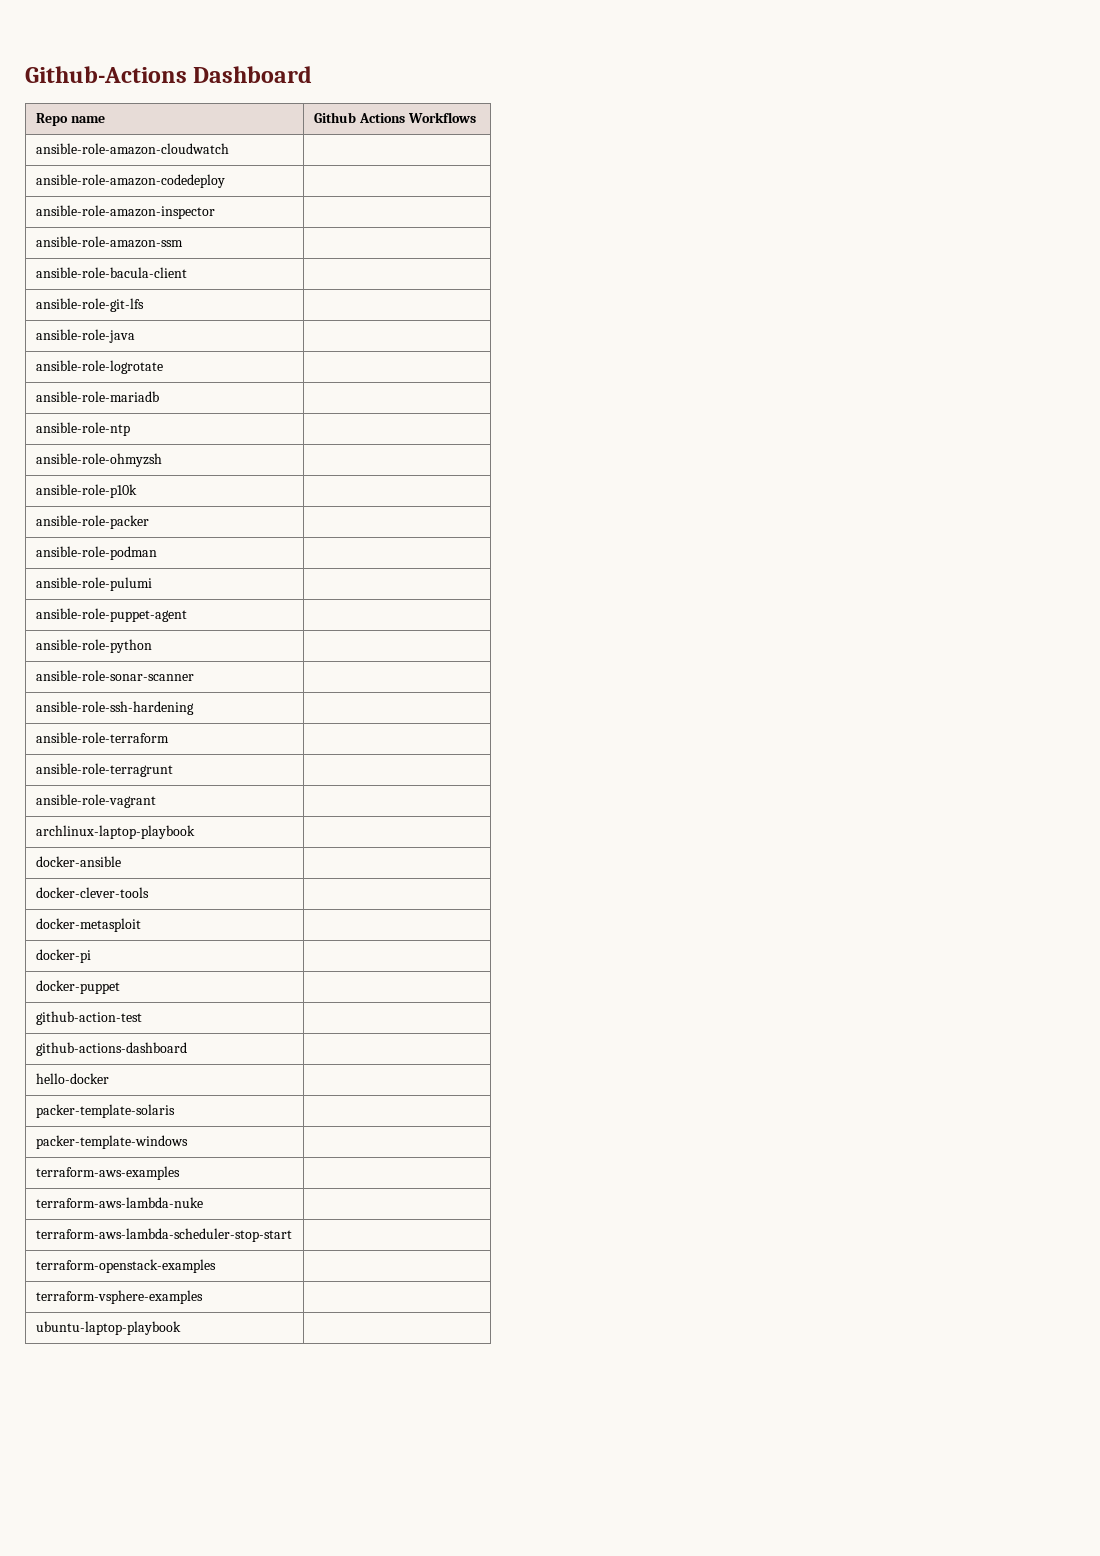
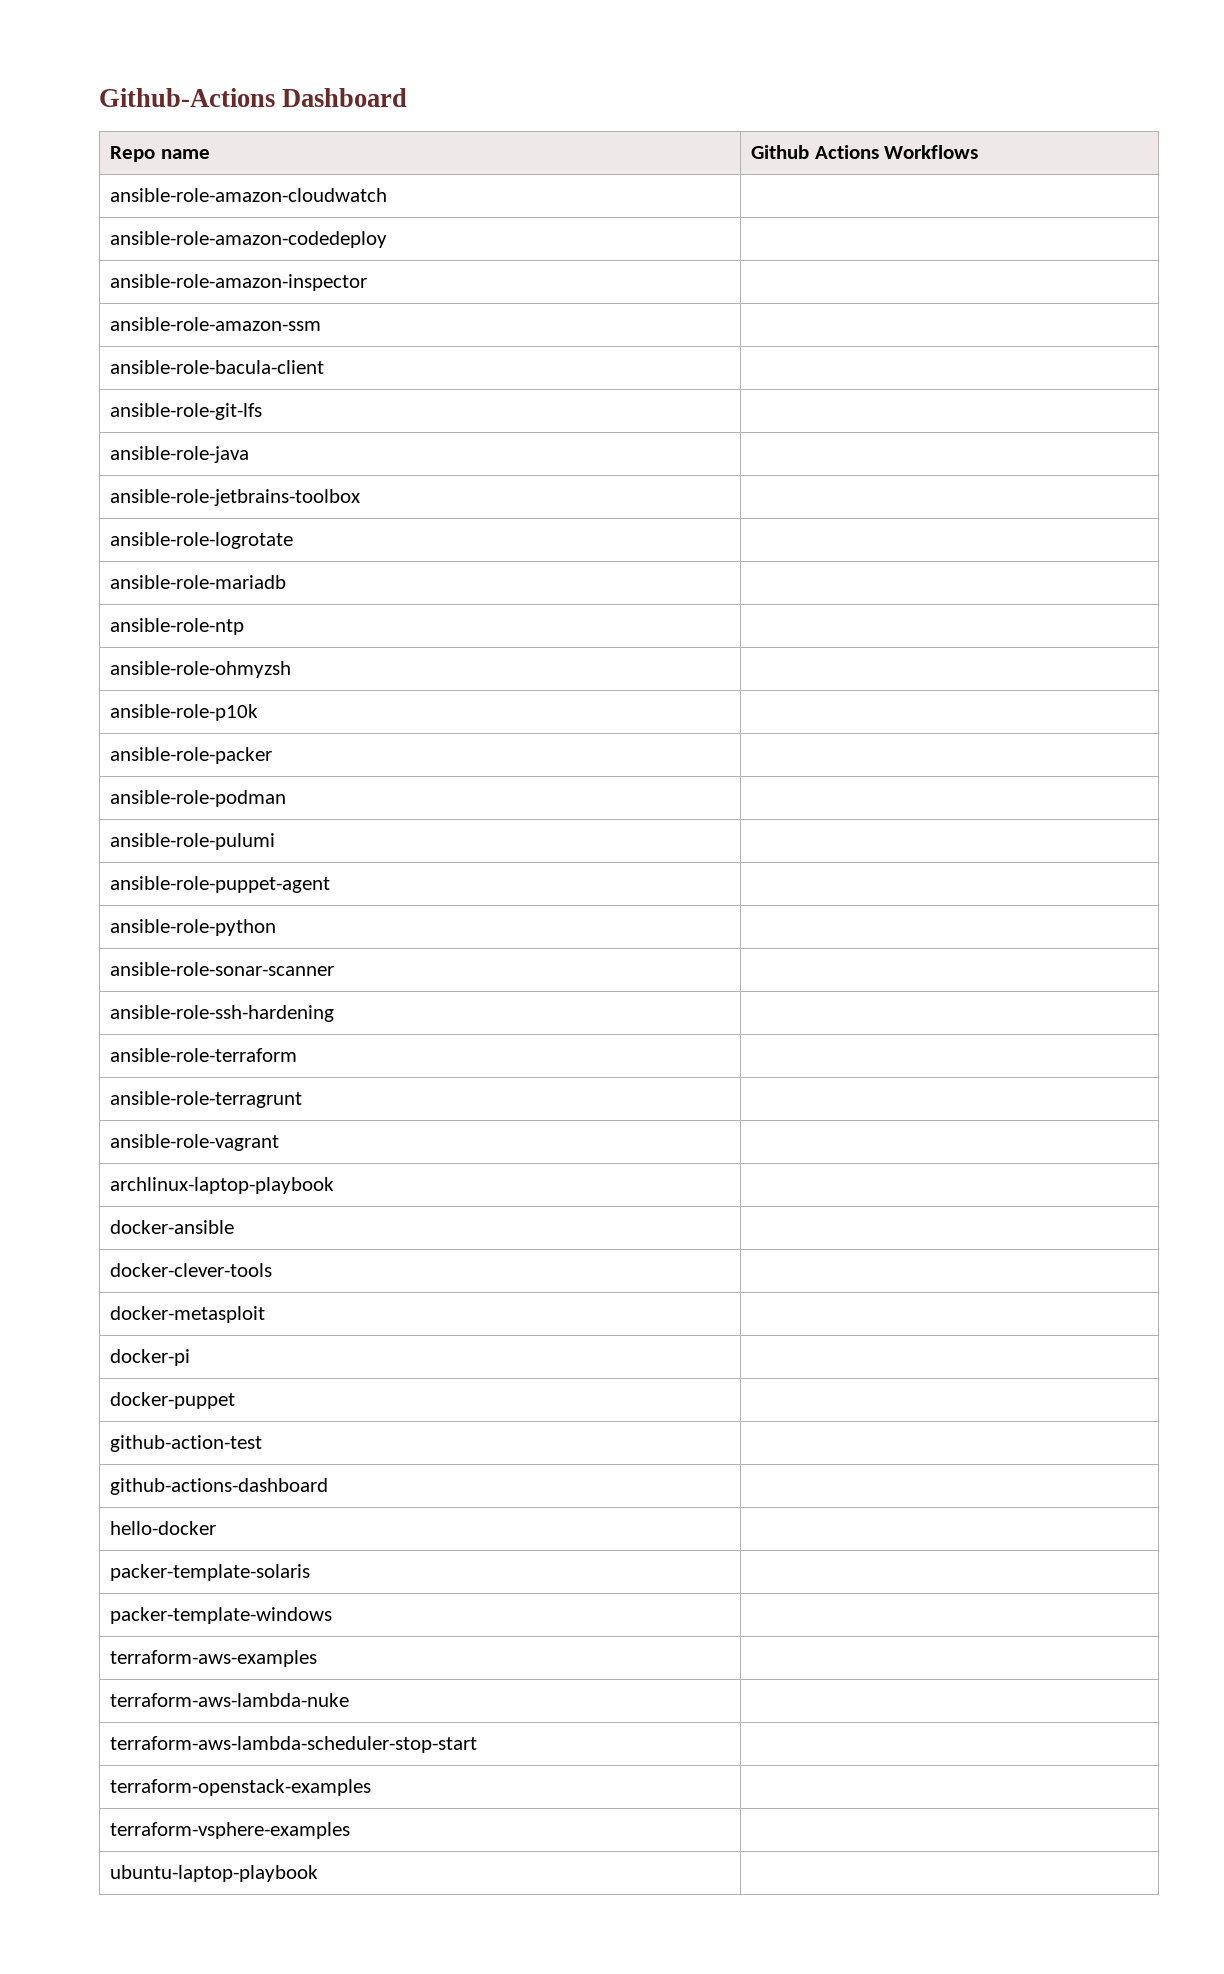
+ ansible-role-jetbrains-toolbox |

